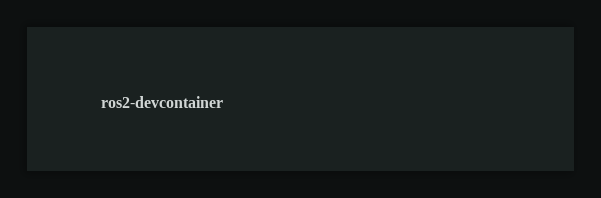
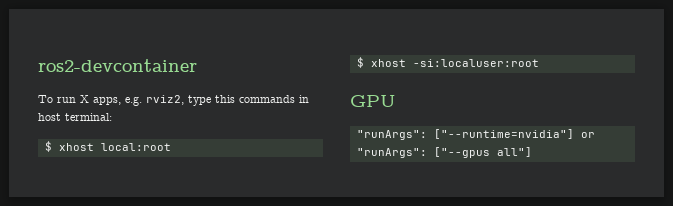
+ To run X apps, e.g. rviz2, type this commands in host terminal:
+ $ xhost local:root
+ $ xhost -si:localuser:root
+ GPU
+ "runArgs": ["--runtime=nvidia"] or "runArgs": ["--gpus all"]

